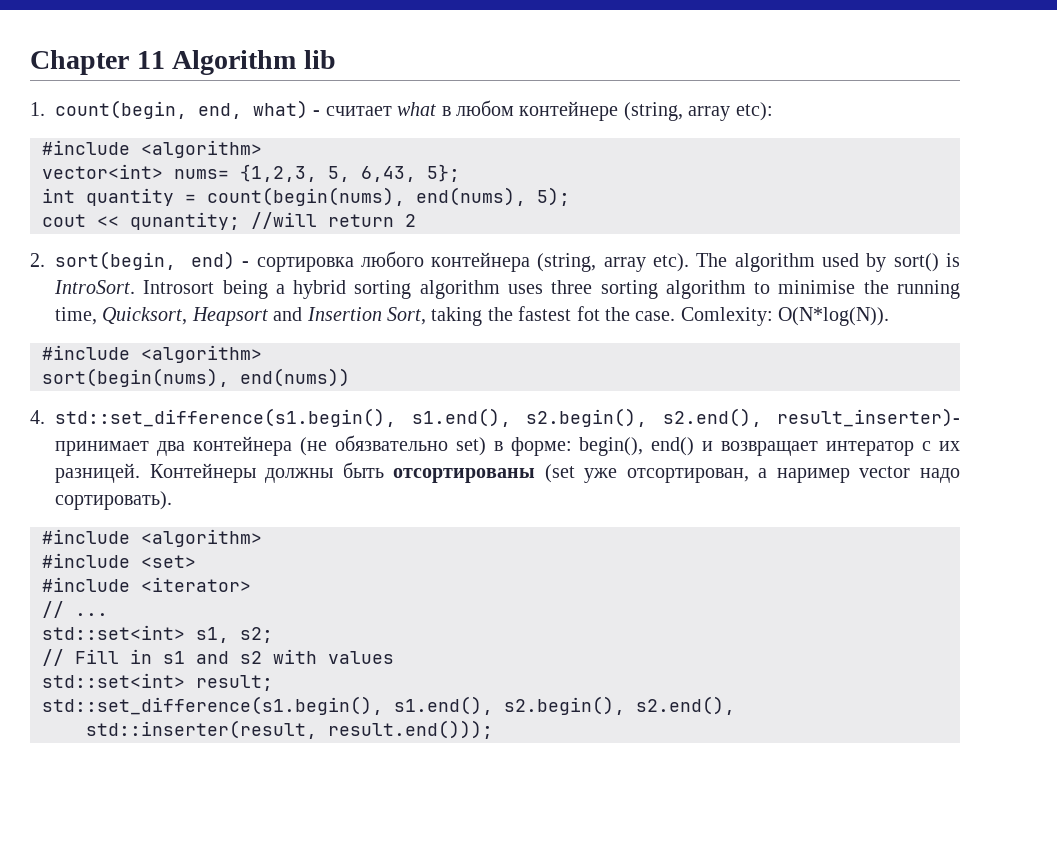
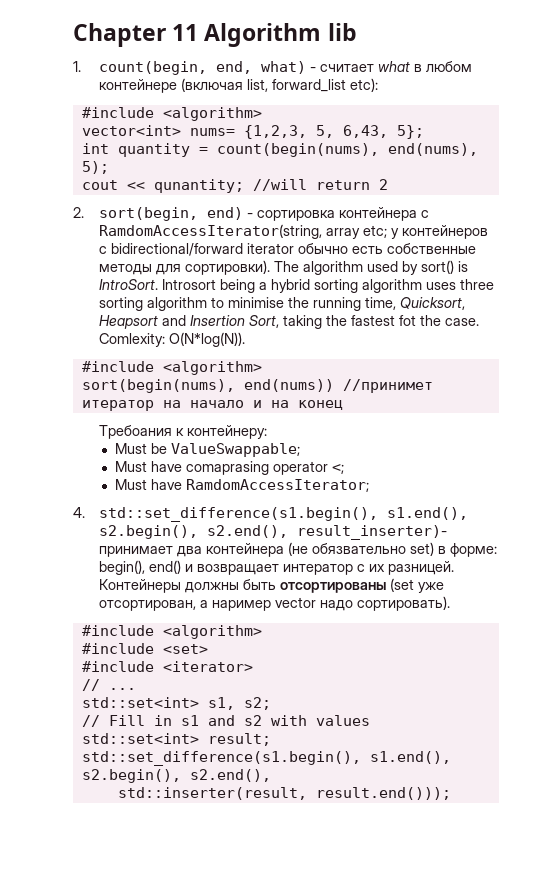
- 1. count(begin, end, what) - считает what в любом контейнере (string, array etc):
+ 1. count(begin, end, what) - считает what в любом контейнере (включая list, forward_list etc):
- 2. sort(begin, end) - сортировка любого контейнера (string, array etc).
+ 2. sort(begin, end) - сортировка контейнера c RamdomAccessIterator(string, array etc; у контейнеров с bidirectional/forward iterator обычно есть собственные методы для сортировки).
- sort(begin(nums), end(nums))
+ sort(begin(nums), end(nums)) //принимет итератор на начало и на конец
+ Требоания к контейнеру:
+ Must be ValueSwappable;
+ Must have comaprasing operator <;
+ Must have RamdomAccessIterator;

